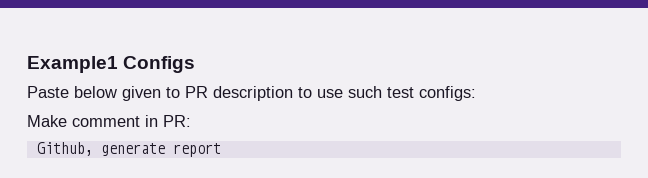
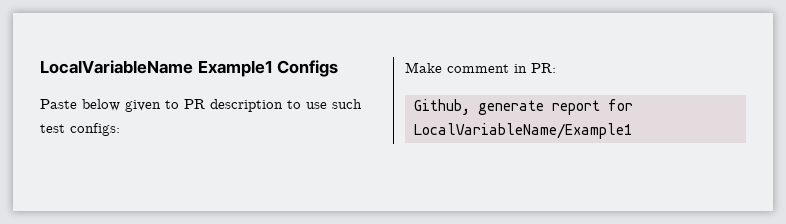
- Example1 Configs
+ LocalVariableName Example1 Configs
- Github, generate report
+ Github, generate report for LocalVariableName/Example1

